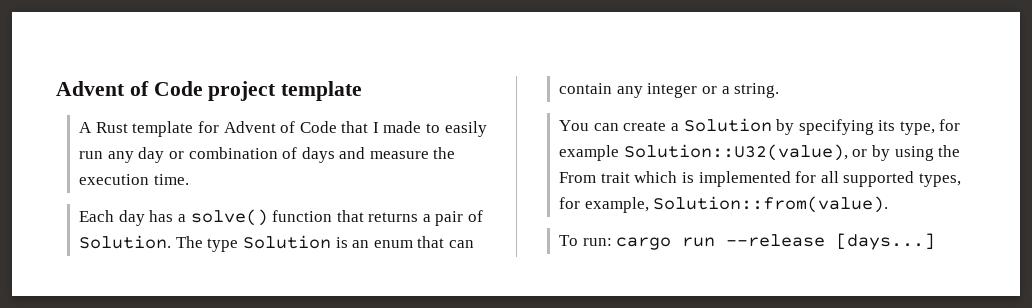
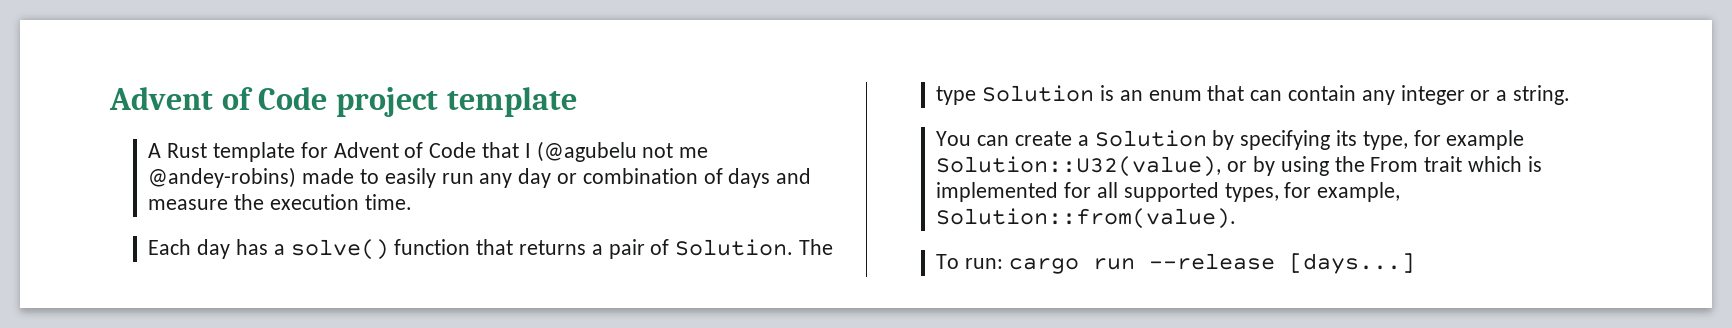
- A Rust template for Advent of Code that I made to easily run any day or combination of days and measure the execution time.
+ A Rust template for Advent of Code that I (@agubelu not me @andey-robins) made to easily run any day or combination of days and measure the execution time.

